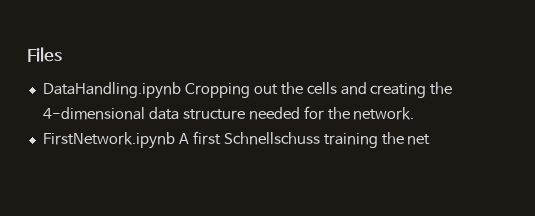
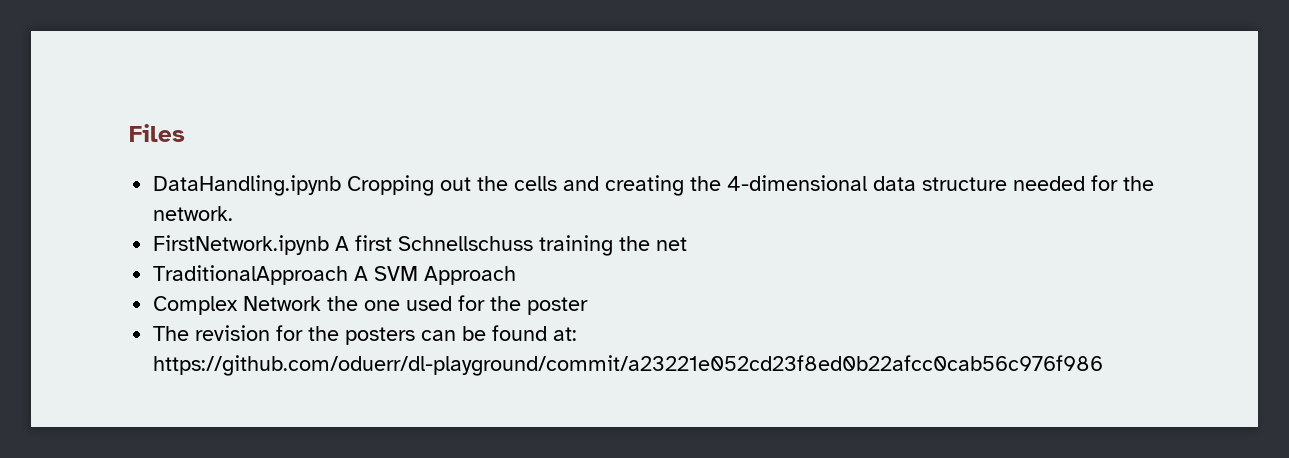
+ TraditionalApproach A SVM Approach
+ Complex Network the one used for the poster
+ The revision for the posters can be found at: https://github.com/oduerr/dl-playground/commit/a23221e052cd23f8ed0b22afcc0cab56c976f986

